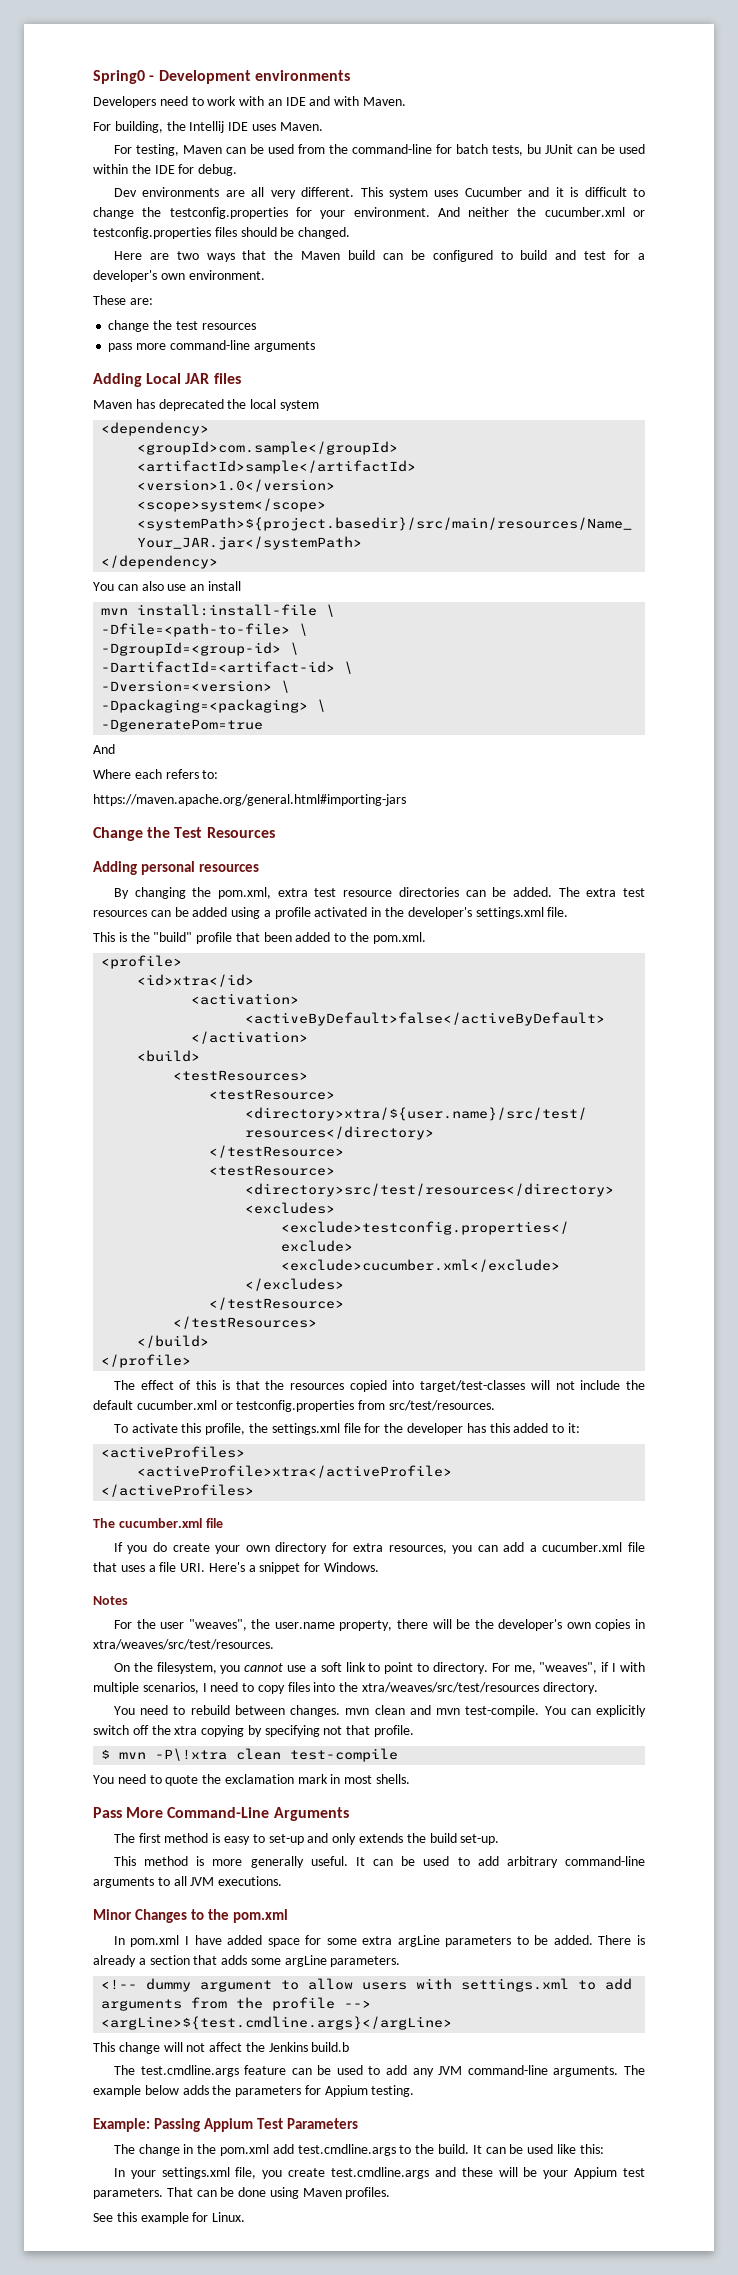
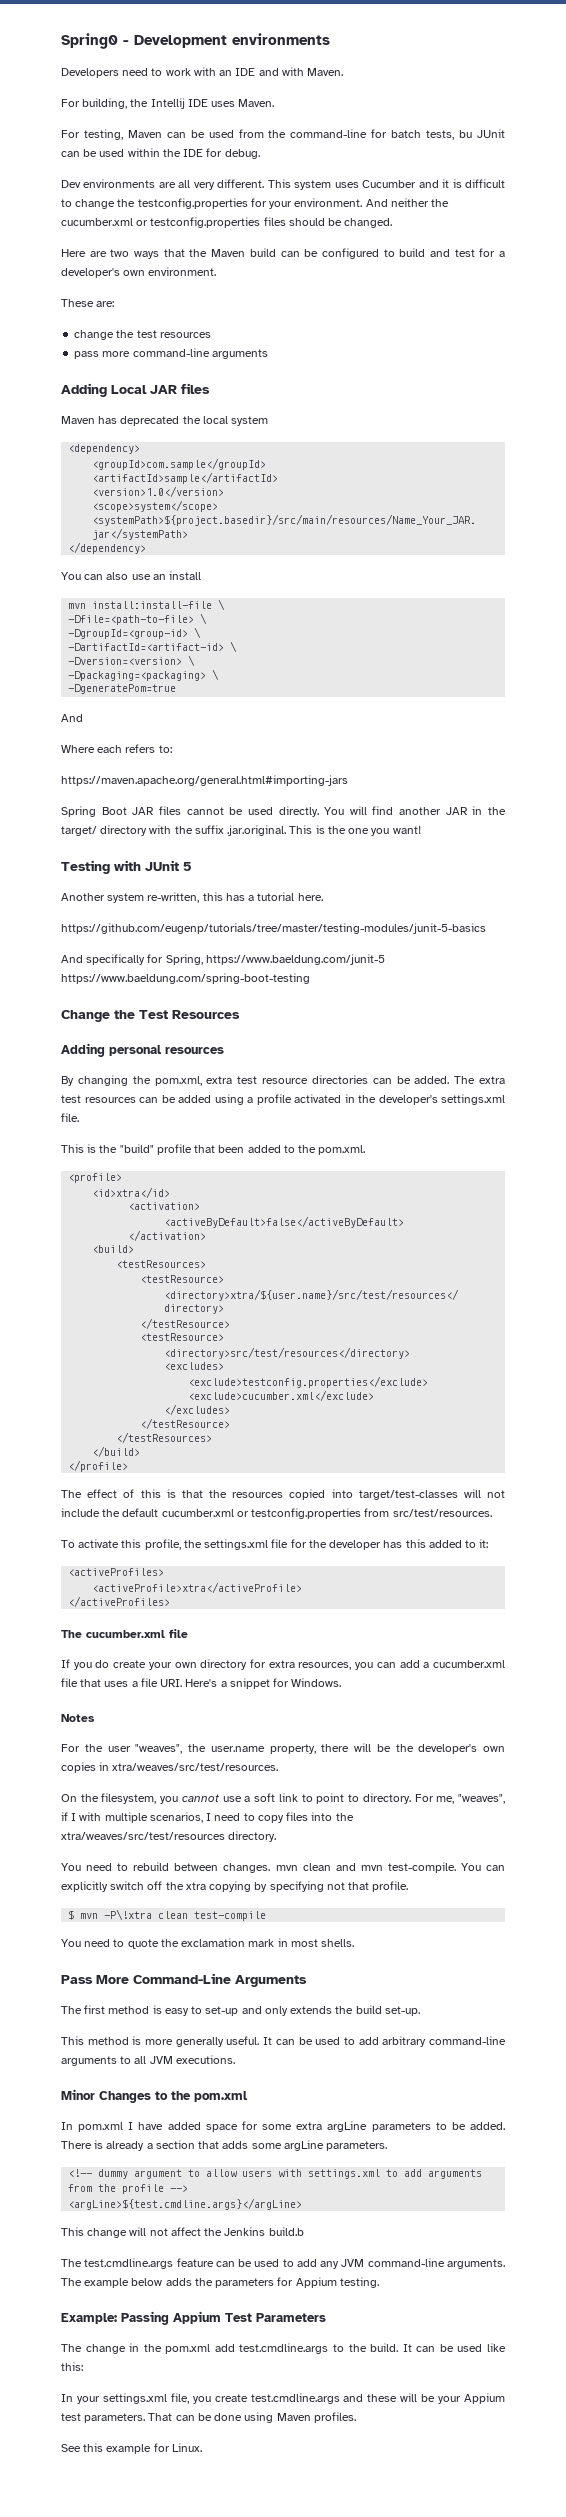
+ Spring Boot JAR files cannot be used directly. You will find another JAR in the target/ directory with the suffix .jar.original. This is the one you want!
+ Testing with JUnit 5
+ Another system re-written, this has a tutorial here.
+ https://github.com/eugenp/tutorials/tree/master/testing-modules/junit-5-basics
+ And specifically for Spring, https://www.baeldung.com/junit-5 https://www.baeldung.com/spring-boot-testing

